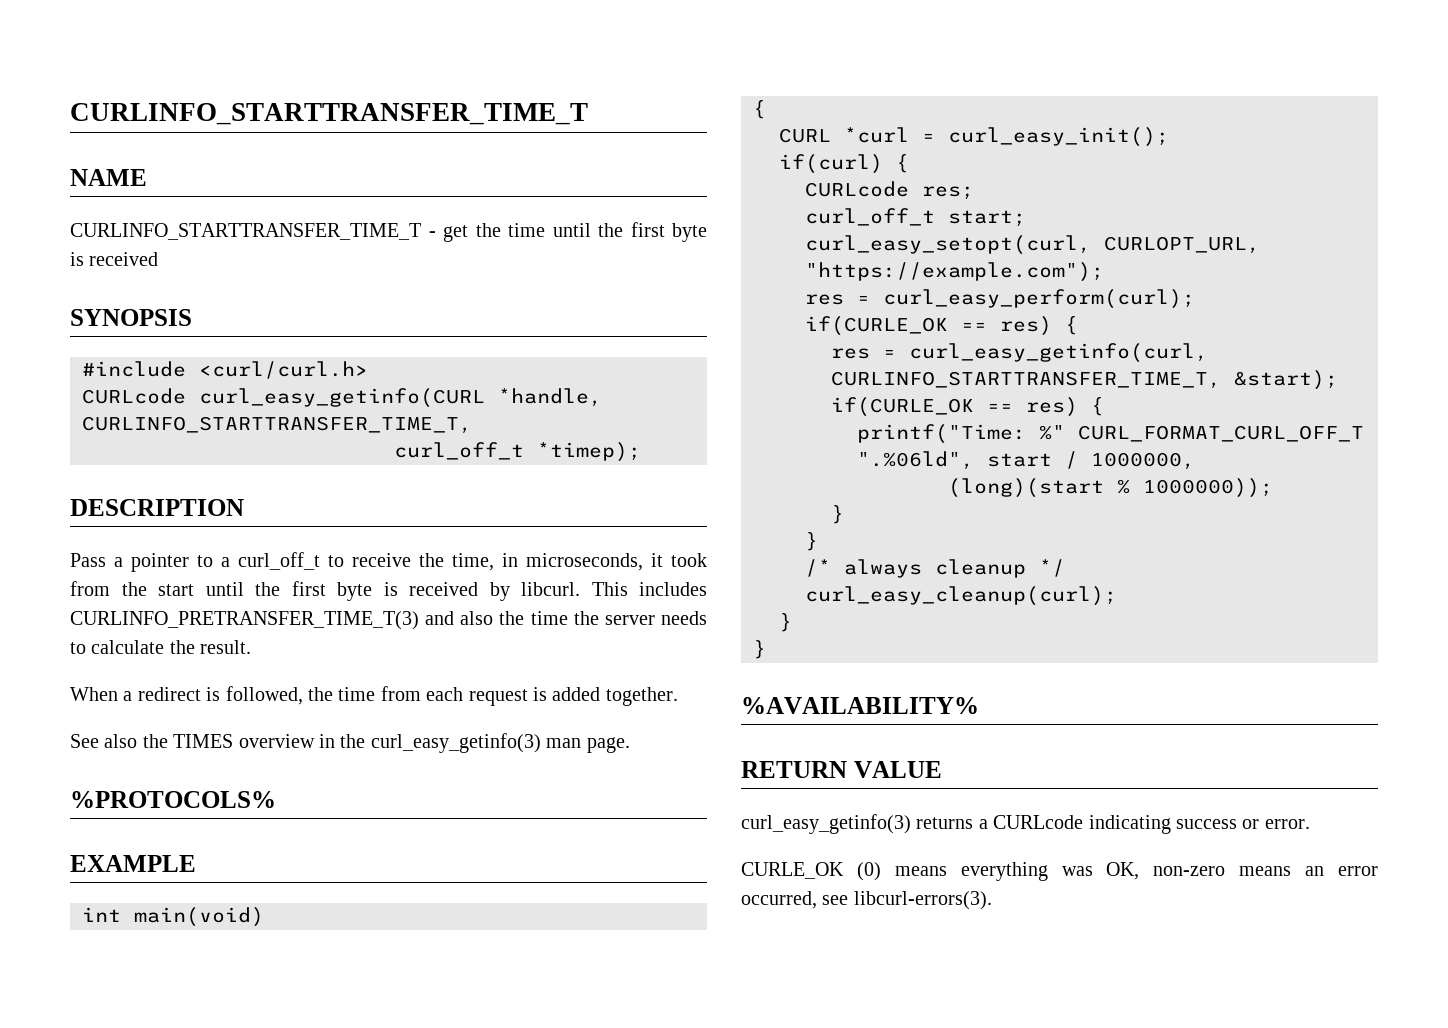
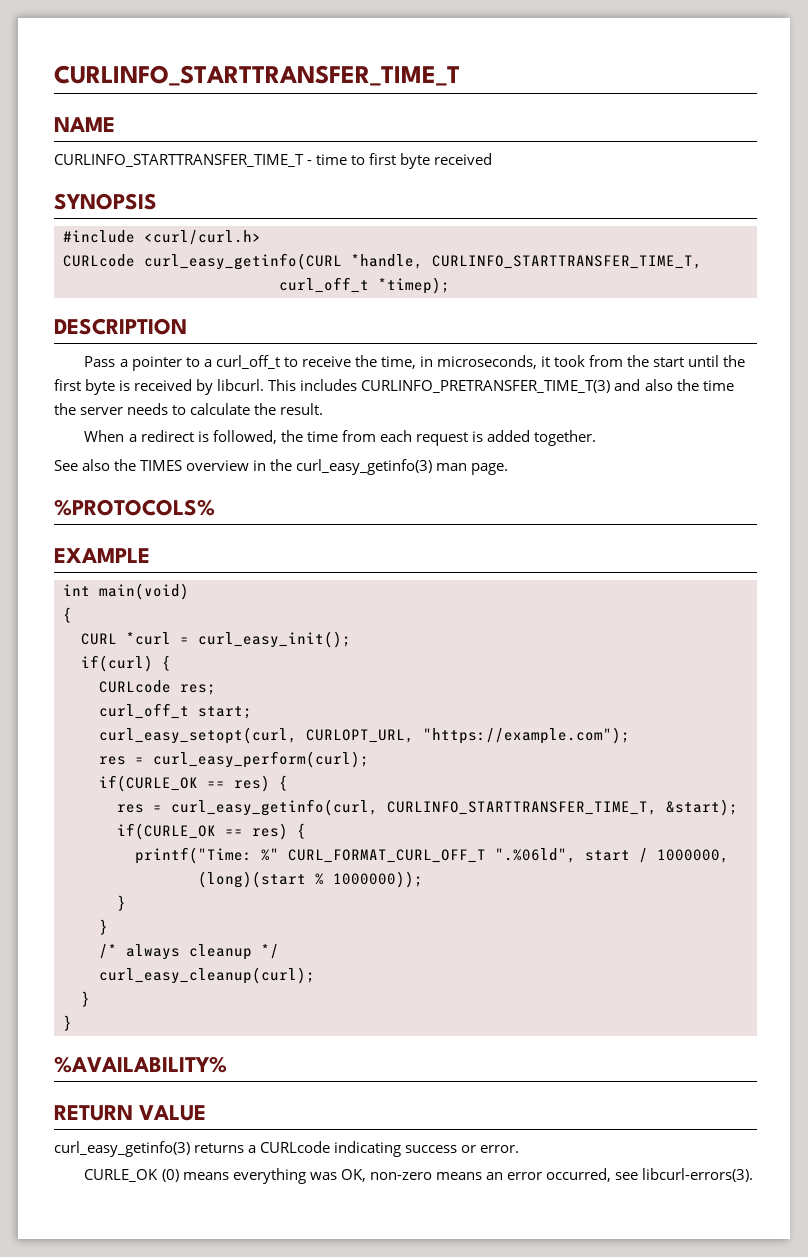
- CURLINFO_STARTTRANSFER_TIME_T - get the time until the first byte is received
+ CURLINFO_STARTTRANSFER_TIME_T - time to first byte received

